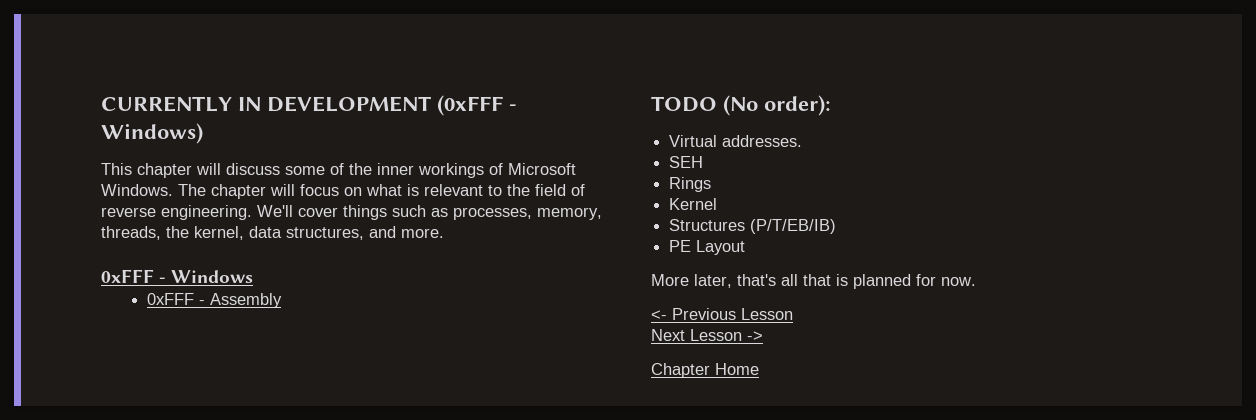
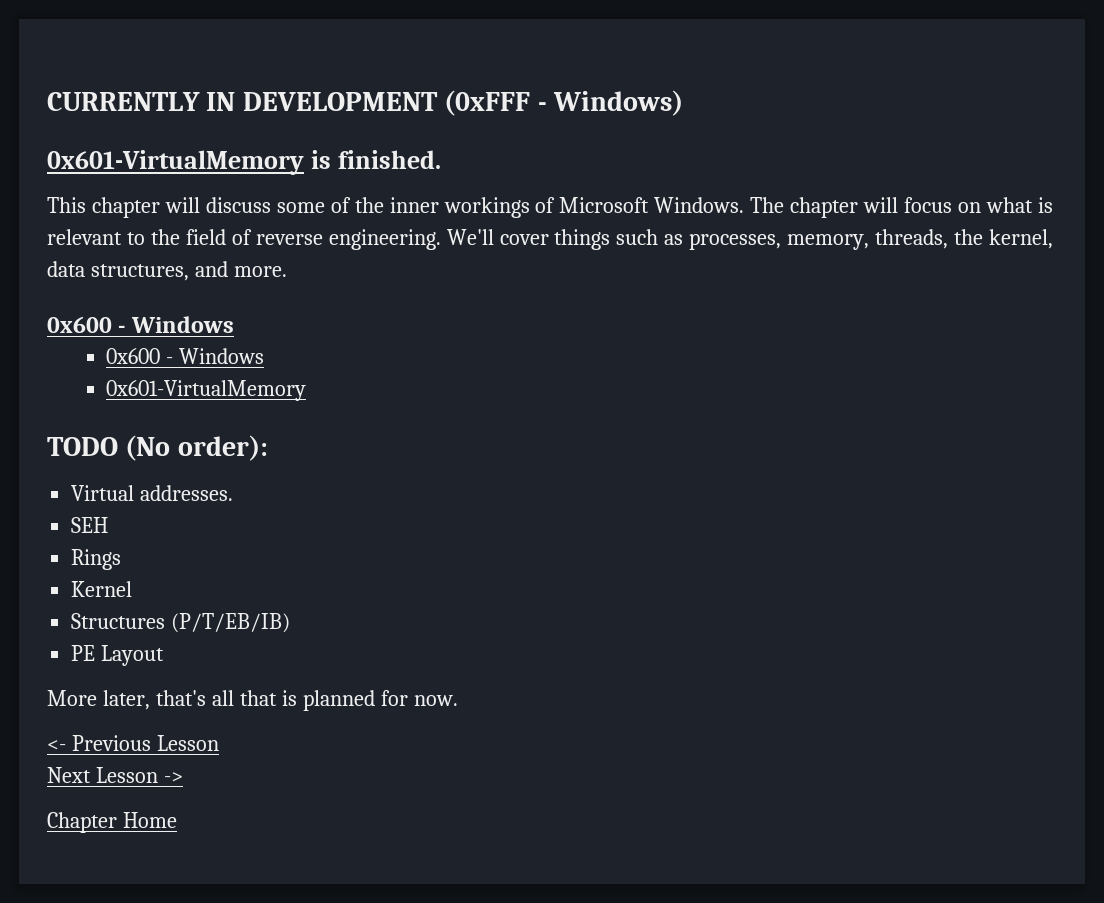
+ 0x601-VirtualMemory is finished.
  We'll cover things such as processes, memory, threads, the kernel, data structures, and more.
- 0xFFF - Windows
- 0xFFF - Assembly
+ 0x600 - Windows
+ 0x600 - Windows
+ 0x601-VirtualMemory

